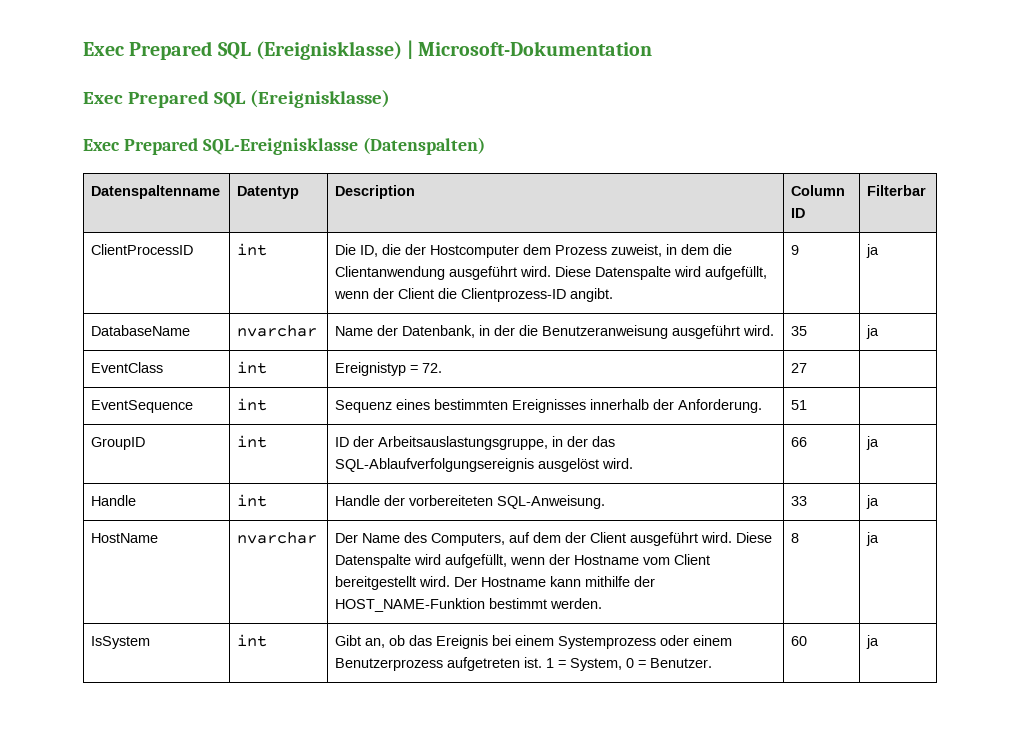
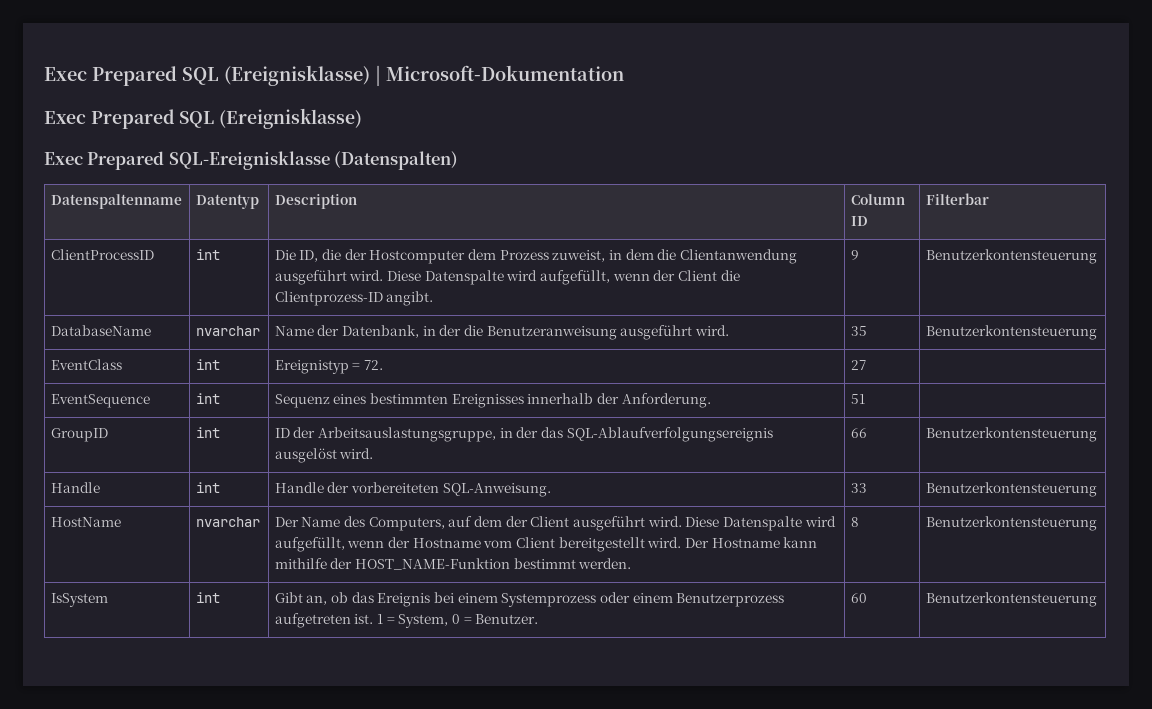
- ClientProcessID | int | Die ID, die der Hostcomputer dem Prozess zuweist, in dem die Clientanwendung ausgeführt wird. Diese Datenspalte wird aufgefüllt, wenn der Client die Clientprozess-ID angibt. | 9 | ja
+ ClientProcessID | int | Die ID, die der Hostcomputer dem Prozess zuweist, in dem die Clientanwendung ausgeführt wird. Diese Datenspalte wird aufgefüllt, wenn der Client die Clientprozess-ID angibt. | 9 | Benutzerkontensteuerung
- DatabaseName | nvarchar | Name der Datenbank, in der die Benutzeranweisung ausgeführt wird. | 35 | ja
+ DatabaseName | nvarchar | Name der Datenbank, in der die Benutzeranweisung ausgeführt wird. | 35 | Benutzerkontensteuerung
- GroupID | int | ID der Arbeitsauslastungsgruppe, in der das SQL-Ablaufverfolgungsereignis ausgelöst wird. | 66 | ja
+ GroupID | int | ID der Arbeitsauslastungsgruppe, in der das SQL-Ablaufverfolgungsereignis ausgelöst wird. | 66 | Benutzerkontensteuerung
- Handle | int | Handle der vorbereiteten SQL-Anweisung. | 33 | ja
+ Handle | int | Handle der vorbereiteten SQL-Anweisung. | 33 | Benutzerkontensteuerung
- HostName | nvarchar | Der Name des Computers, auf dem der Client ausgeführt wird. Diese Datenspalte wird aufgefüllt, wenn der Hostname vom Client bereitgestellt wird. Der Hostname kann mithilfe der HOST_NAME-Funktion bestimmt werden. | 8 | ja
+ HostName | nvarchar | Der Name des Computers, auf dem der Client ausgeführt wird. Diese Datenspalte wird aufgefüllt, wenn der Hostname vom Client bereitgestellt wird. Der Hostname kann mithilfe der HOST_NAME-Funktion bestimmt werden. | 8 | Benutzerkontensteuerung
- IsSystem | int | Gibt an, ob das Ereignis bei einem Systemprozess oder einem Benutzerprozess aufgetreten ist. 1 = System, 0 = Benutzer. | 60 | ja
+ IsSystem | int | Gibt an, ob das Ereignis bei einem Systemprozess oder einem Benutzerprozess aufgetreten ist. 1 = System, 0 = Benutzer. | 60 | Benutzerkontensteuerung

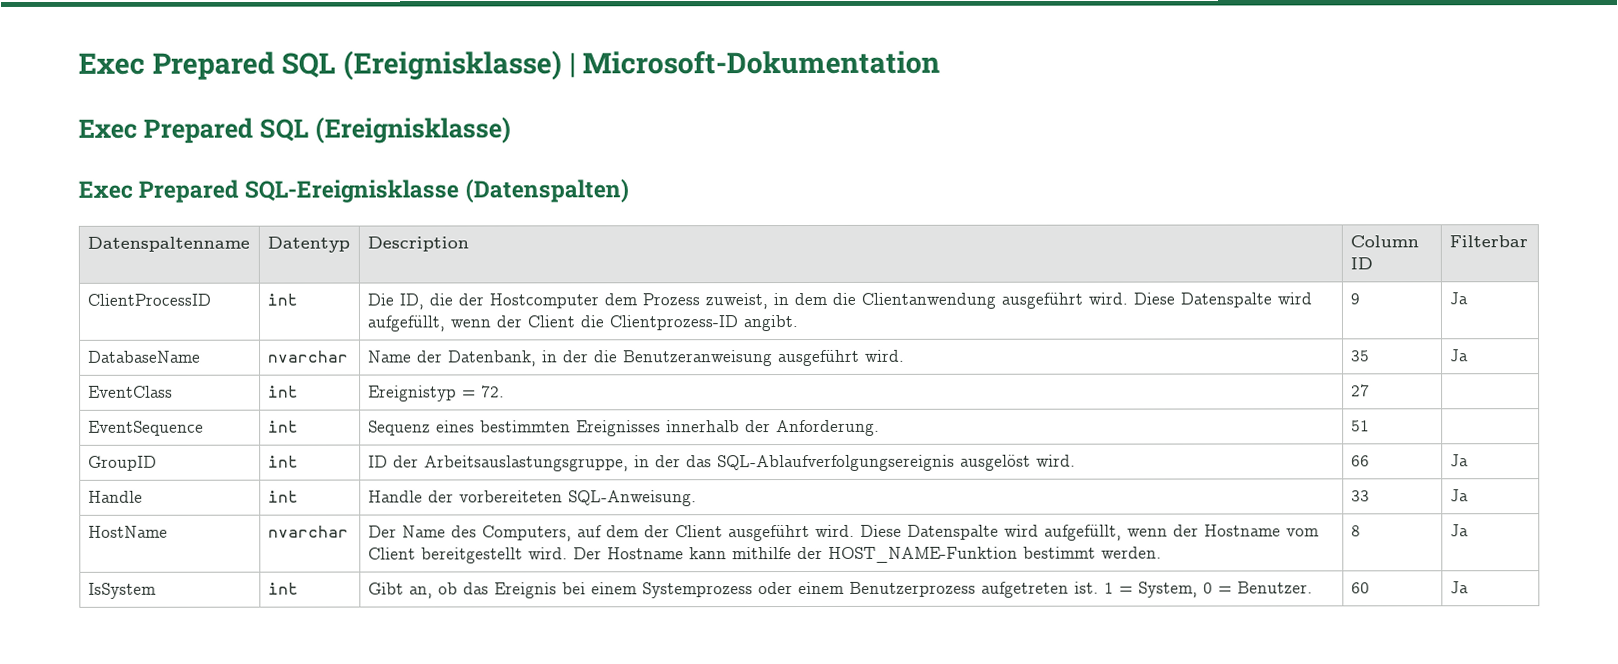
- ClientProcessID | int | Die ID, die der Hostcomputer dem Prozess zuweist, in dem die Clientanwendung ausgeführt wird. Diese Datenspalte wird aufgefüllt, wenn der Client die Clientprozess-ID angibt. | 9 | Benutzerkontensteuerung
+ ClientProcessID | int | Die ID, die der Hostcomputer dem Prozess zuweist, in dem die Clientanwendung ausgeführt wird. Diese Datenspalte wird aufgefüllt, wenn der Client die Clientprozess-ID angibt. | 9 | Ja
- DatabaseName | nvarchar | Name der Datenbank, in der die Benutzeranweisung ausgeführt wird. | 35 | Benutzerkontensteuerung
+ DatabaseName | nvarchar | Name der Datenbank, in der die Benutzeranweisung ausgeführt wird. | 35 | Ja
- GroupID | int | ID der Arbeitsauslastungsgruppe, in der das SQL-Ablaufverfolgungsereignis ausgelöst wird. | 66 | Benutzerkontensteuerung
+ GroupID | int | ID der Arbeitsauslastungsgruppe, in der das SQL-Ablaufverfolgungsereignis ausgelöst wird. | 66 | Ja
- Handle | int | Handle der vorbereiteten SQL-Anweisung. | 33 | Benutzerkontensteuerung
+ Handle | int | Handle der vorbereiteten SQL-Anweisung. | 33 | Ja
- HostName | nvarchar | Der Name des Computers, auf dem der Client ausgeführt wird. Diese Datenspalte wird aufgefüllt, wenn der Hostname vom Client bereitgestellt wird. Der Hostname kann mithilfe der HOST_NAME-Funktion bestimmt werden. | 8 | Benutzerkontensteuerung
+ HostName | nvarchar | Der Name des Computers, auf dem der Client ausgeführt wird. Diese Datenspalte wird aufgefüllt, wenn der Hostname vom Client bereitgestellt wird. Der Hostname kann mithilfe der HOST_NAME-Funktion bestimmt werden. | 8 | Ja
- IsSystem | int | Gibt an, ob das Ereignis bei einem Systemprozess oder einem Benutzerprozess aufgetreten ist. 1 = System, 0 = Benutzer. | 60 | Benutzerkontensteuerung
+ IsSystem | int | Gibt an, ob das Ereignis bei einem Systemprozess oder einem Benutzerprozess aufgetreten ist. 1 = System, 0 = Benutzer. | 60 | Ja

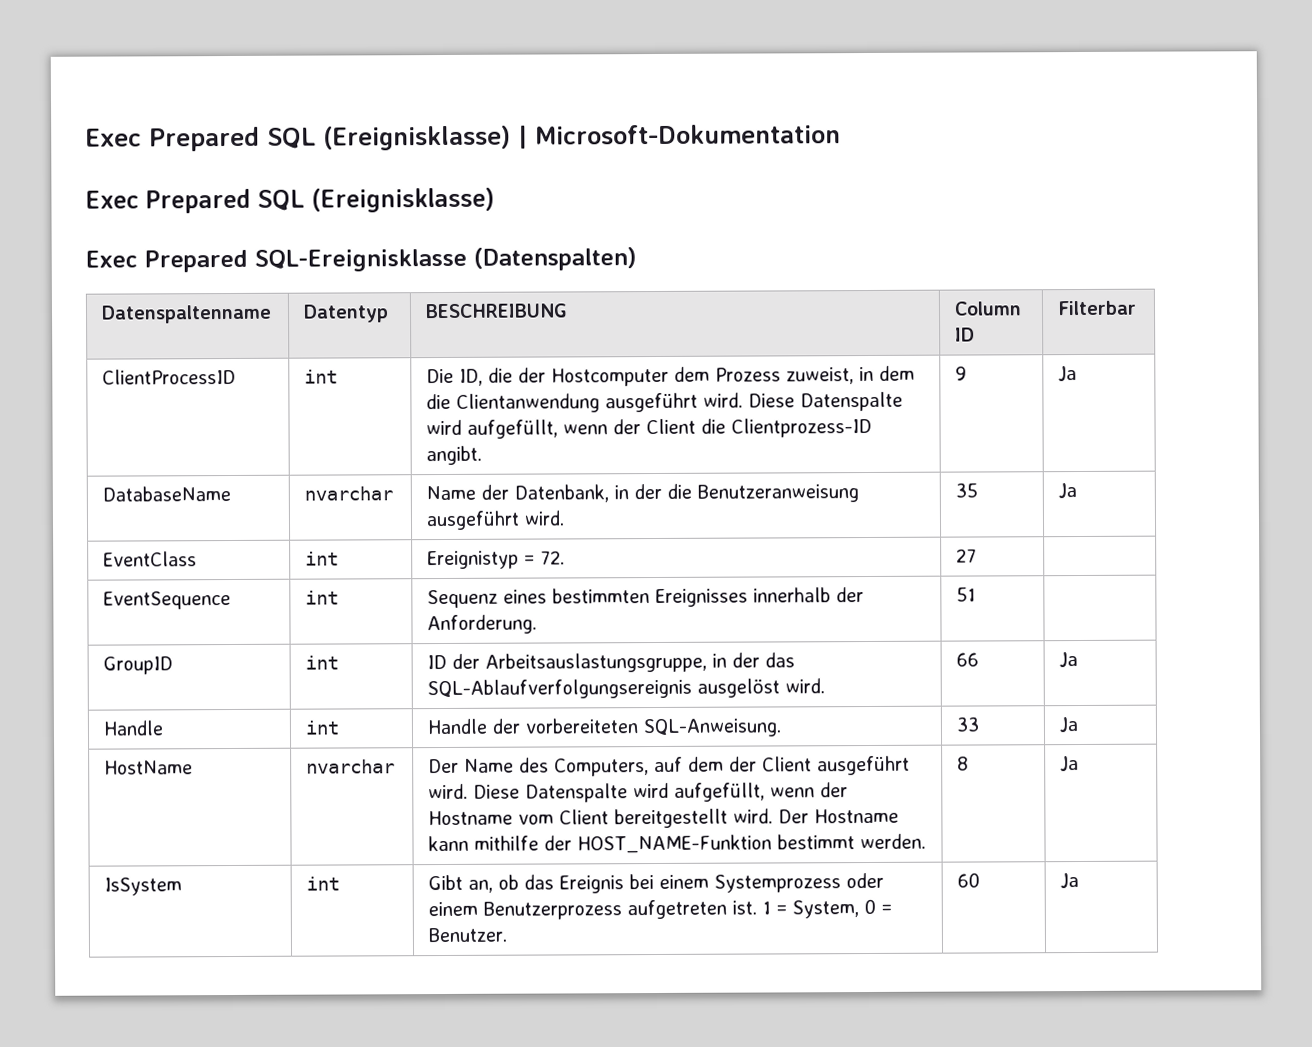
- Datenspaltenname | Datentyp | Description | Column ID | Filterbar
+ Datenspaltenname | Datentyp | BESCHREIBUNG | Column ID | Filterbar

